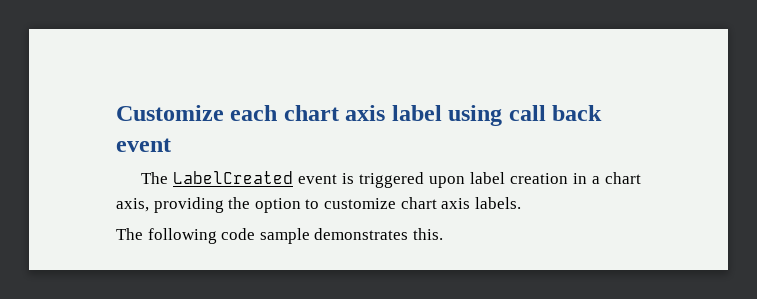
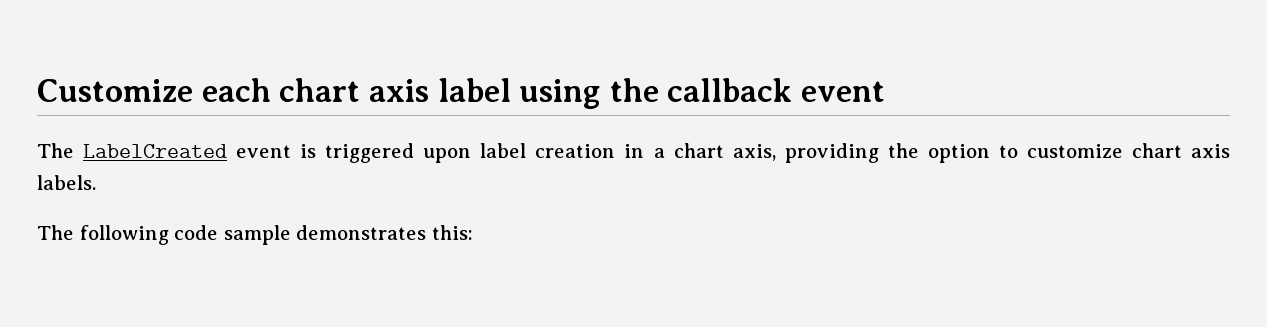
- Customize each chart axis label using call back event
+ Customize each chart axis label using the callback event
- The following code sample demonstrates this.
+ The following code sample demonstrates this:

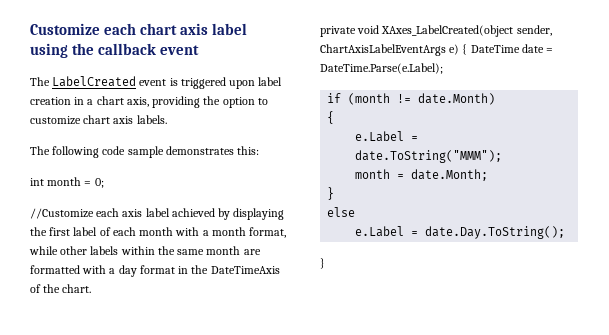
+ int month = 0;
+ //Customize each axis label achieved by displaying the first label of each month with a month format, while other labels within the same month are formatted with a day format in the DateTimeAxis of the chart.
+ private void XAxes_LabelCreated(object sender, ChartAxisLabelEventArgs e) { DateTime date = DateTime.Parse(e.Label);
+ if (month != date.Month)
+ {
+ e.Label = date.ToString("MMM");
+ month = date.Month;
+ }
+ else
+ e.Label = date.Day.ToString();
+ }

